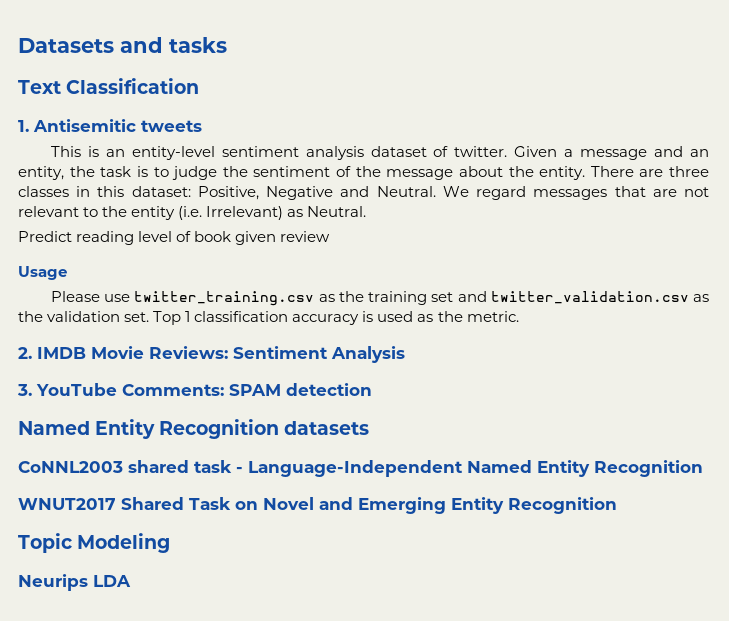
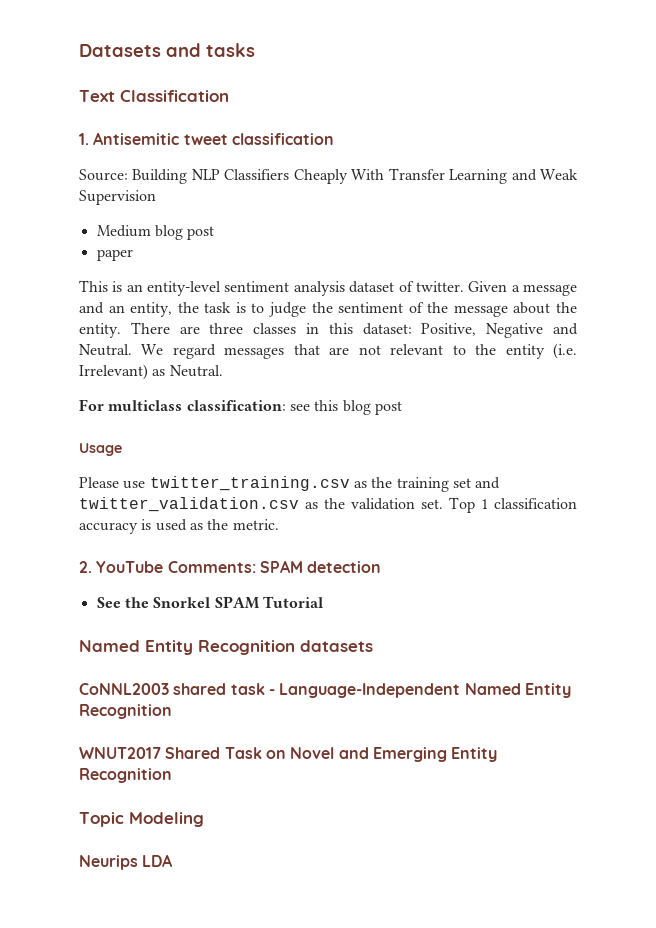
- 1. Antisemitic tweets
+ 1. Antisemitic tweet classification
+ Source: Building NLP Classifiers Cheaply With Transfer Learning and Weak Supervision
+ Medium blog post
+ paper
- Predict reading level of book given review
+ For multiclass classification: see this blog post
- 2. IMDB Movie Reviews: Sentiment Analysis
- 3. YouTube Comments: SPAM detection
+ 2. YouTube Comments: SPAM detection
+ See the Snorkel SPAM Tutorial

